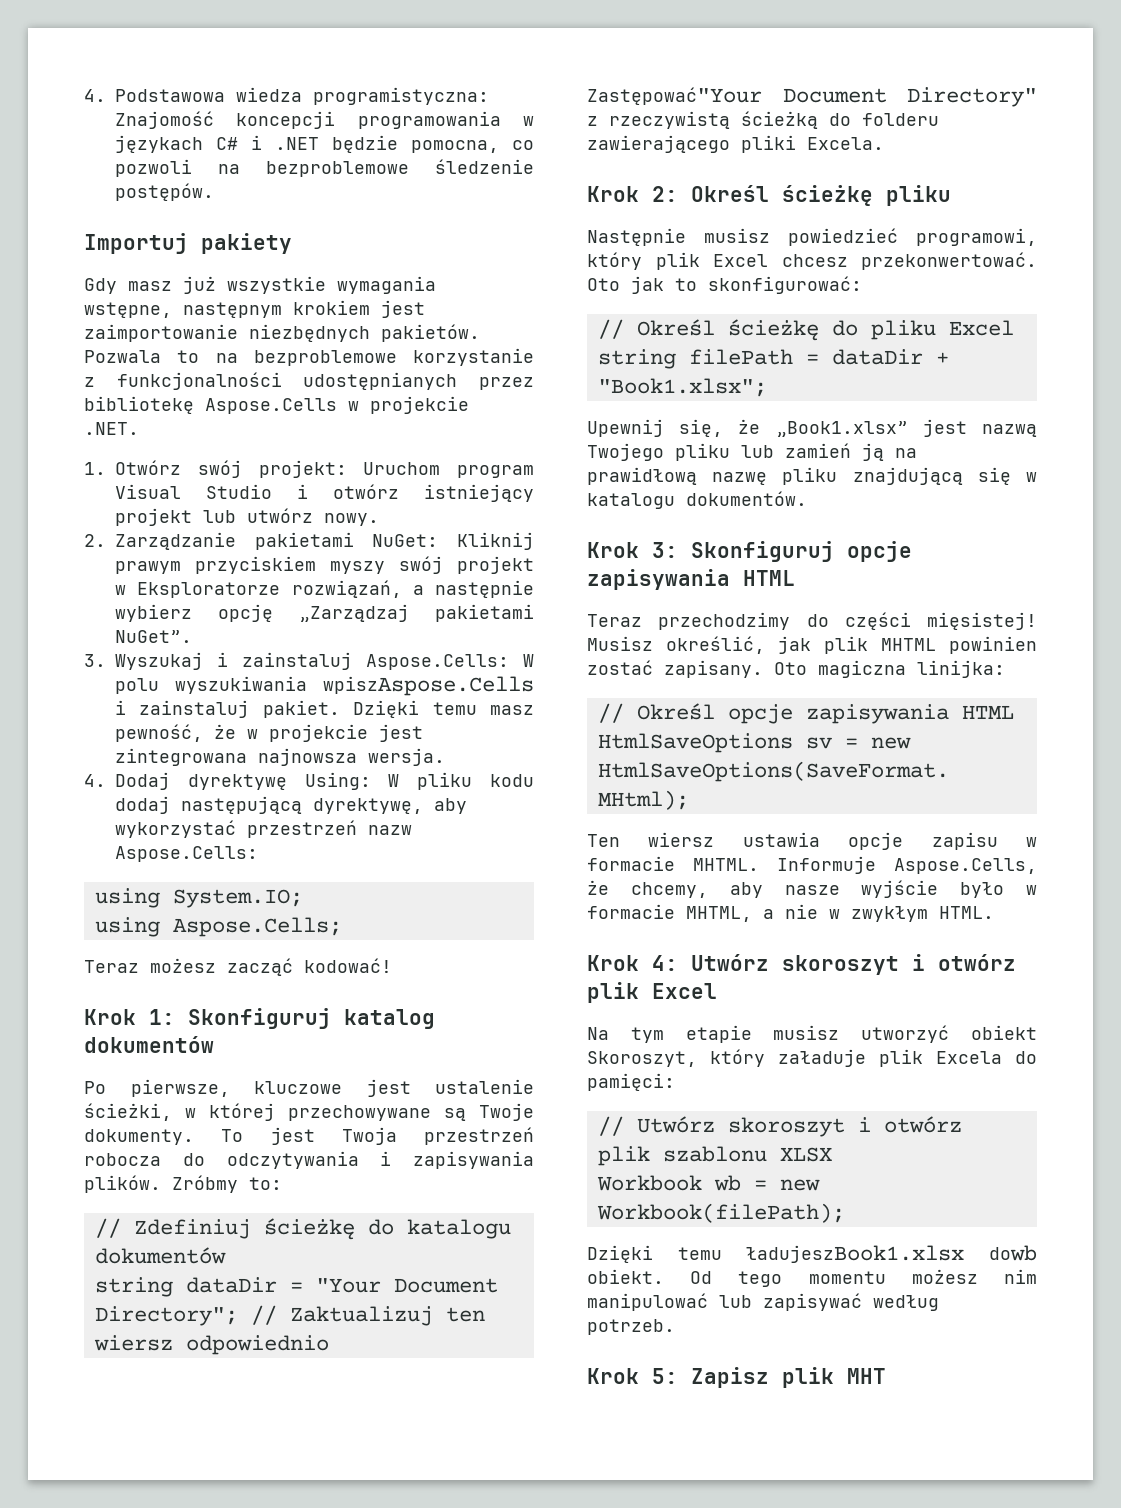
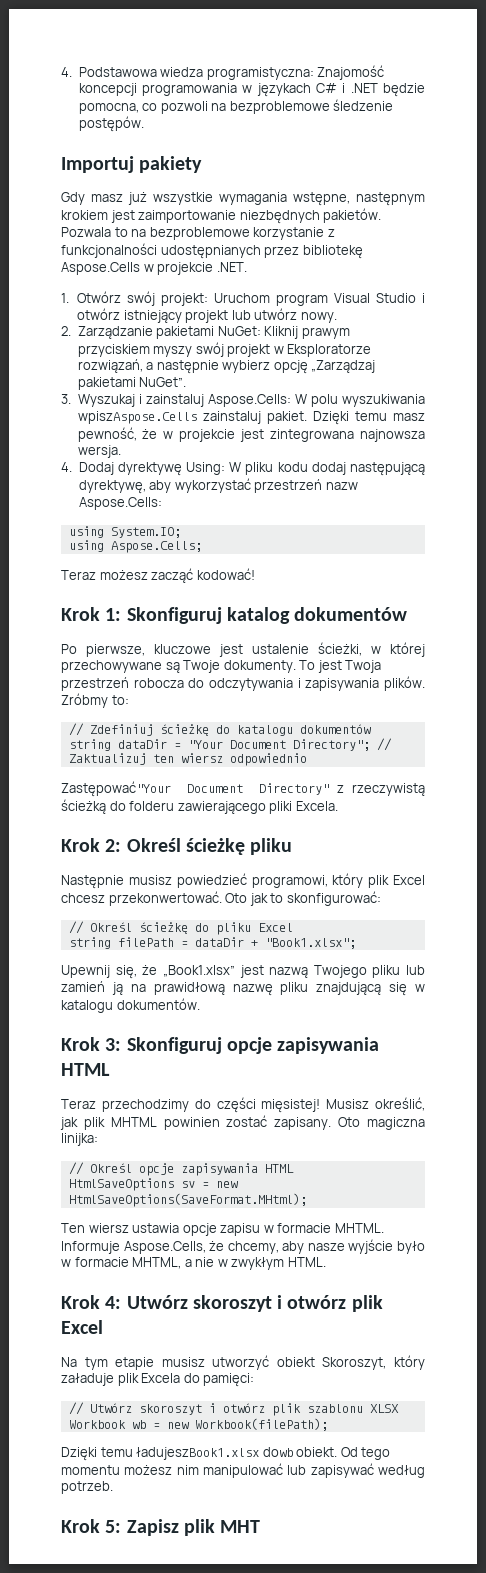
- 3. Wyszukaj i zainstaluj Aspose.Cells: W polu wyszukiwania wpiszAspose.Cells i zainstaluj pakiet.
+ 3. Wyszukaj i zainstaluj Aspose.Cells: W polu wyszukiwania wpiszAspose.Cells zainstaluj pakiet.

